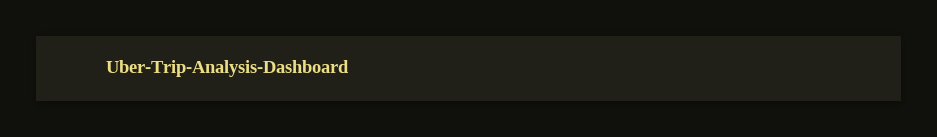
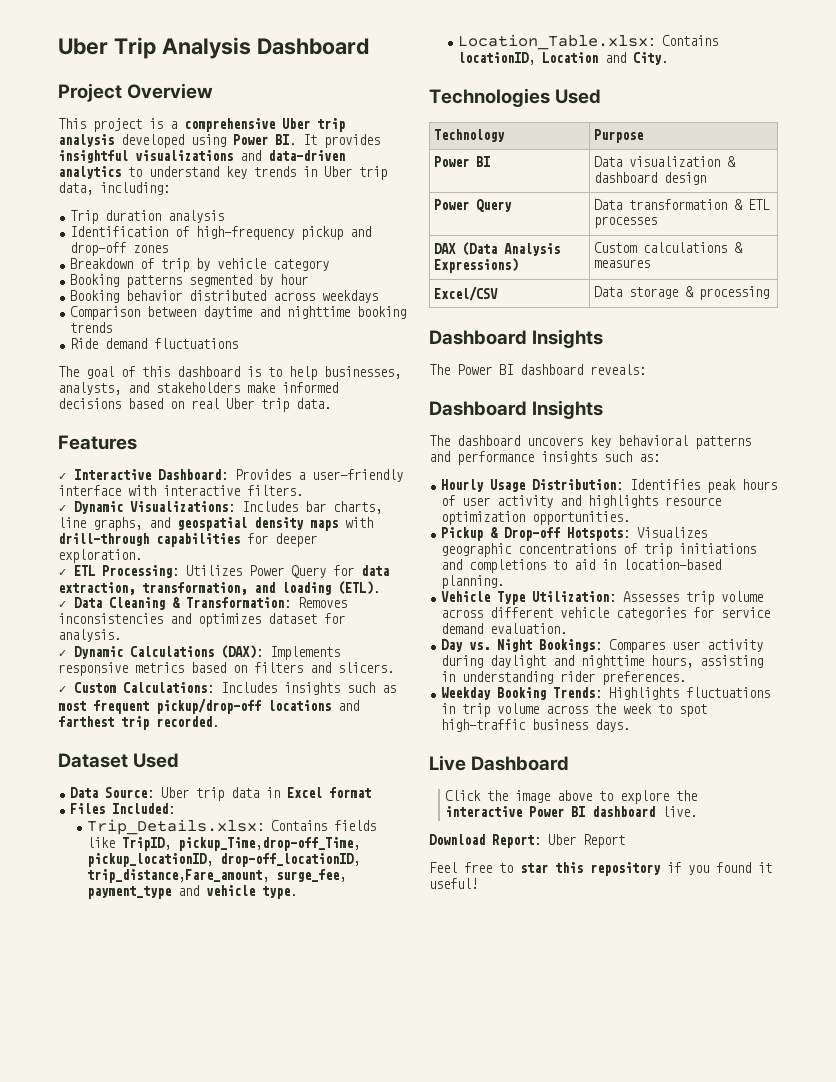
- Uber-Trip-Analysis-Dashboard
+ Uber Trip Analysis Dashboard
+ Project Overview
+ This project is a comprehensive Uber trip analysis developed using Power BI. It provides insightful visualizations and data-driven analytics to understand key trends in Uber trip data, including:
+ Trip duration analysis
+ Identification of high-frequency pickup and drop-off zones
+ Breakdown of trip by vehicle category
+ Booking patterns segmented by hour
+ Booking behavior distributed across weekdays
+ Comparison between daytime and nighttime booking trends
+ Ride demand fluctuations
+ The goal of this dashboard is to help businesses, analysts, and stakeholders make informed decisions based on real Uber trip data.
+ Features
+ ✓ Interactive Dashboard: Provides a user-friendly interface with interactive filters.
+ ✓ Dynamic Visualizations: Includes bar charts, line graphs, and geospatial density maps with drill-through capabilities for deeper exploration.
+ ✓ ETL Processing: Utilizes Power Query for data extraction, transformation, and loading (ETL).
+ ✓ Data Cleaning & Transformation: Removes inconsistencies and optimizes dataset for analysis.
+ ✓ Dynamic Calculations (DAX): Implements responsive metrics based on filters and slicers.
+ ✓ Custom Calculations: Includes insights such as most frequent pickup/drop-off locations and farthest trip recorded.
+ Dataset Used
+ Data Source: Uber trip data in Excel format
+ Files Included:
+ Trip_Details.xlsx: Contains fields like TripID, pickup_Time,drop-off_Time, pickup_locationID, drop-off_locationID, trip_distance,Fare_amount, surge_fee, payment_type and vehicle type.
+ Location_Table.xlsx: Contains locationID, Location and City.
+ Technologies Used
+ Technology | Purpose
+ Power BI | Data visualization & dashboard design
+ Power Query | Data transformation & ETL processes
+ DAX (Data Analysis Expressions) | Custom calculations & measures
+ Excel/CSV | Data storage & processing
+ Dashboard Insights
+ The Power BI dashboard reveals:
+ Dashboard Insights
+ The dashboard uncovers key behavioral patterns and performance insights such as:
+ Hourly Usage Distribution: Identifies peak hours of user activity and highlights resource optimization opportunities.
+ Pickup & Drop-off Hotspots: Visualizes geographic concentrations of trip initiations and completions to aid in location-based planning.
+ Vehicle Type Utilization: Assesses trip volume across different vehicle categories for service demand evaluation.
+ Day vs. Night Bookings: Compares user activity during daylight and nighttime hours, assisting in understanding rider preferences.
+ Weekday Booking Trends: Highlights fluctuations in trip volume across the week to spot high-traffic business days.
+ Live Dashboard
+ Click the image above to explore the interactive Power BI dashboard live.
+ Download Report: Uber Report
+ Feel free to star this repository if you found it useful!

